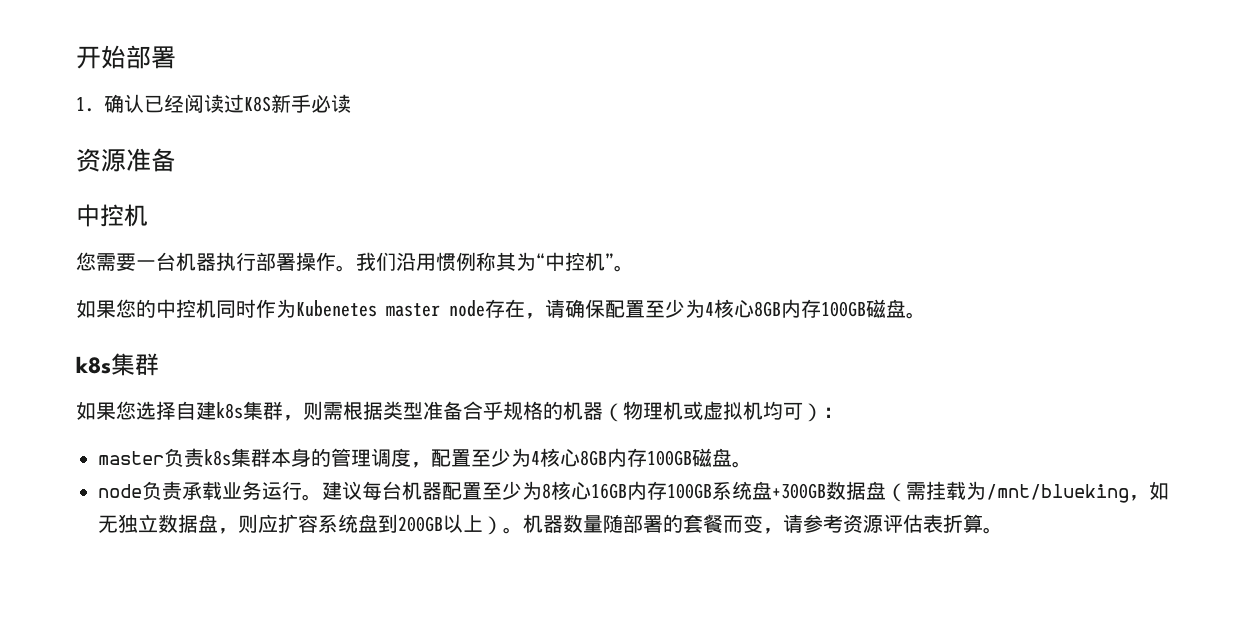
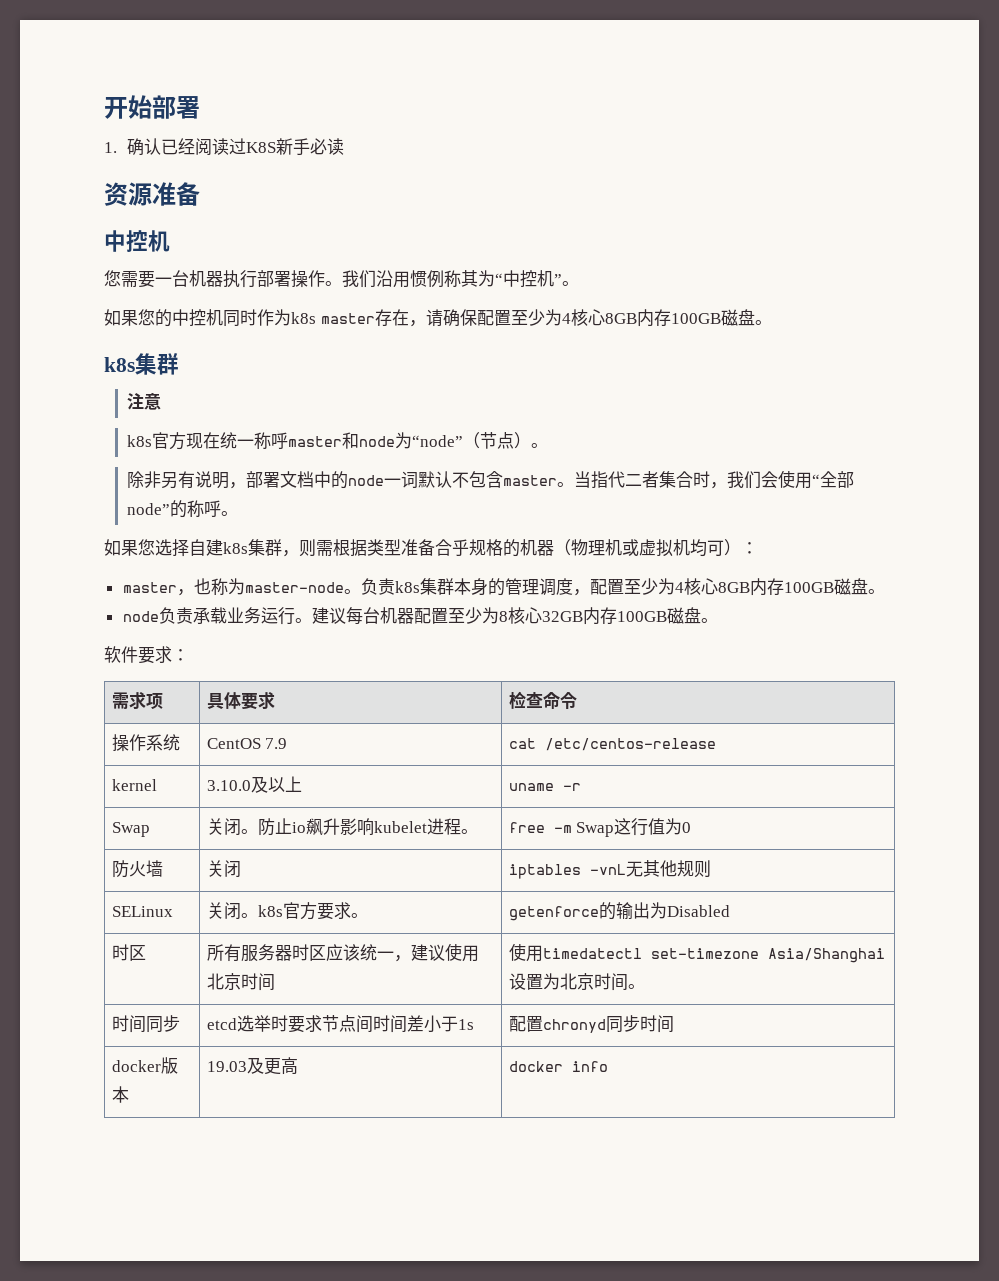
- 如果您的中控机同时作为Kubenetes master node存在，请确保配置至少为4核心8GB内存100GB磁盘。
+ 如果您的中控机同时作为k8s master存在，请确保配置至少为4核心8GB内存100GB磁盘。
+ 注意
+ k8s官方现在统一称呼master和node为“node”（节点）。
+ 除非另有说明，部署文档中的node一词默认不包含master。当指代二者集合时，我们会使用“全部node”的称呼。
- master负责k8s集群本身的管理调度，配置至少为4核心8GB内存100GB磁盘。
+ master，也称为master-node。负责k8s集群本身的管理调度，配置至少为4核心8GB内存100GB磁盘。
- 建议每台机器配置至少为8核心16GB内存100GB系统盘+300GB数据盘（需挂载为/mnt/blueking，如无独立数据盘，则应扩容系统盘到200GB以上）。机器数量随部署的套餐而变，请参考资源评估表折算。
+ 建议每台机器配置至少为8核心32GB内存100GB磁盘。
+ 软件要求：
+ 需求项 | 具体要求 | 检查命令
+ 操作系统 | CentOS 7.9 | cat /etc/centos-release
+ kernel | 3.10.0及以上 | uname -r
+ Swap | 关闭。防止io飙升影响kubelet进程。 | free -m Swap这行值为0
+ 防火墙 | 关闭 | iptables -vnL无其他规则
+ SELinux | 关闭。k8s官方要求。 | getenforce的输出为Disabled
+ 时区 | 所有服务器时区应该统一，建议使用北京时间 | 使用timedatectl set-timezone Asia/Shanghai设置为北京时间。
+ 时间同步 | etcd选举时要求节点间时间差小于1s | 配置chronyd同步时间
+ docker版本 | 19.03及更高 | docker info

